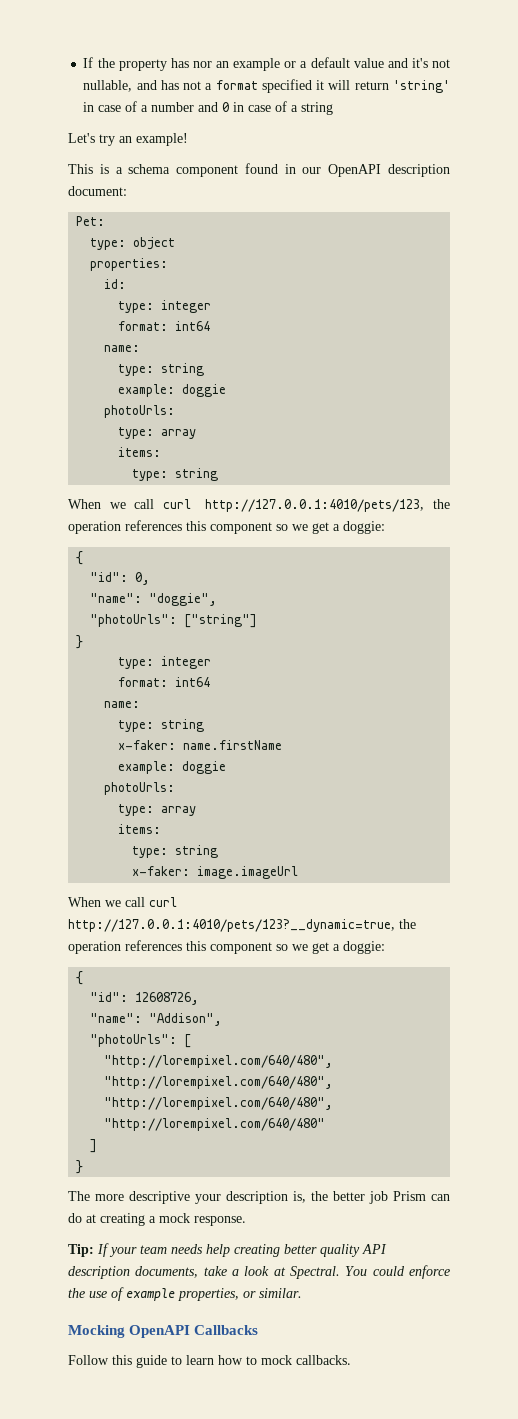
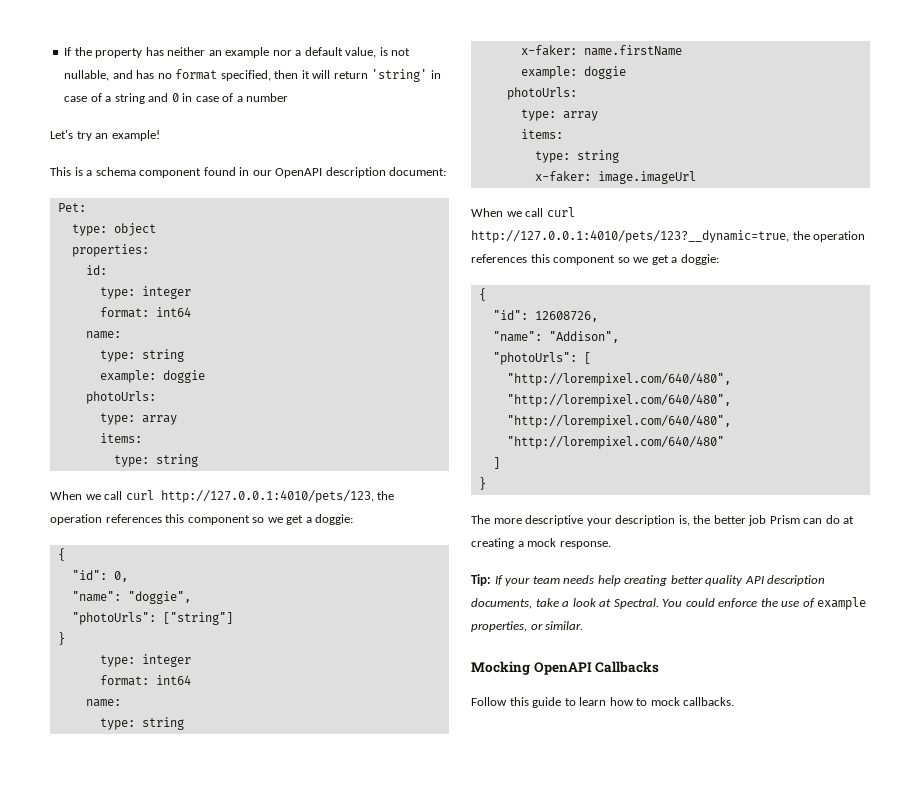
- If the property has nor an example or a default value and it's not nullable, and has not a format specified it will return 'string' in case of a number and 0 in case of a string
+ If the property has neither an example nor a default value, is not nullable, and has no format specified, then it will return 'string' in case of a string and 0 in case of a number

